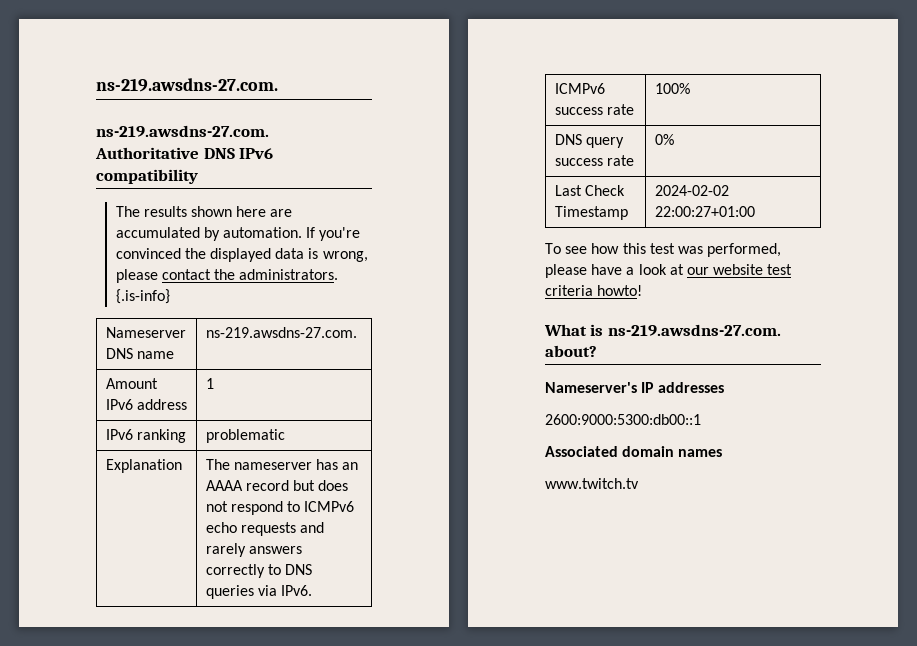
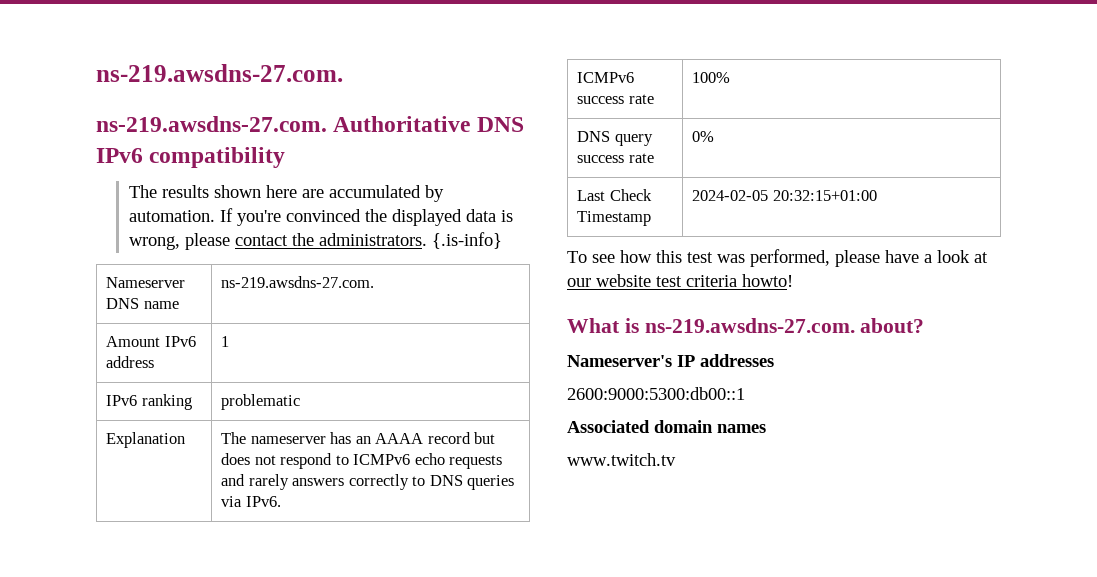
- Last Check Timestamp | 2024-02-02 22:00:27+01:00
+ Last Check Timestamp | 2024-02-05 20:32:15+01:00

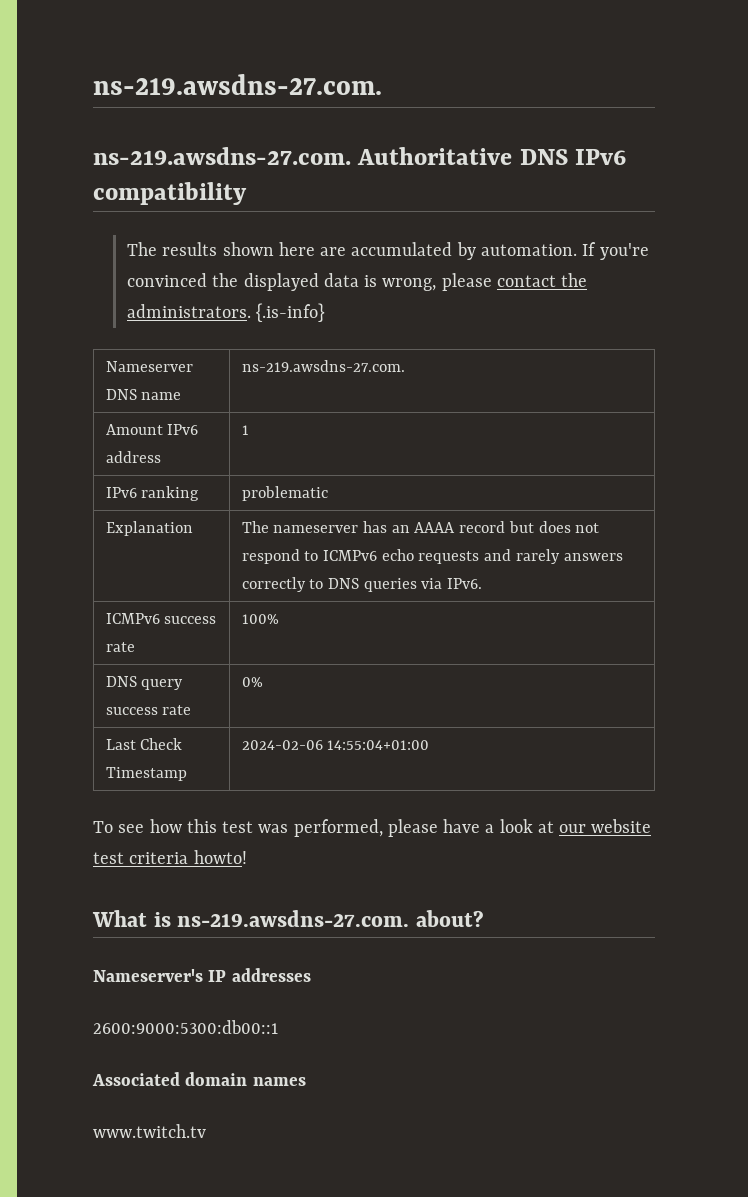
- Last Check Timestamp | 2024-02-05 20:32:15+01:00
+ Last Check Timestamp | 2024-02-06 14:55:04+01:00

